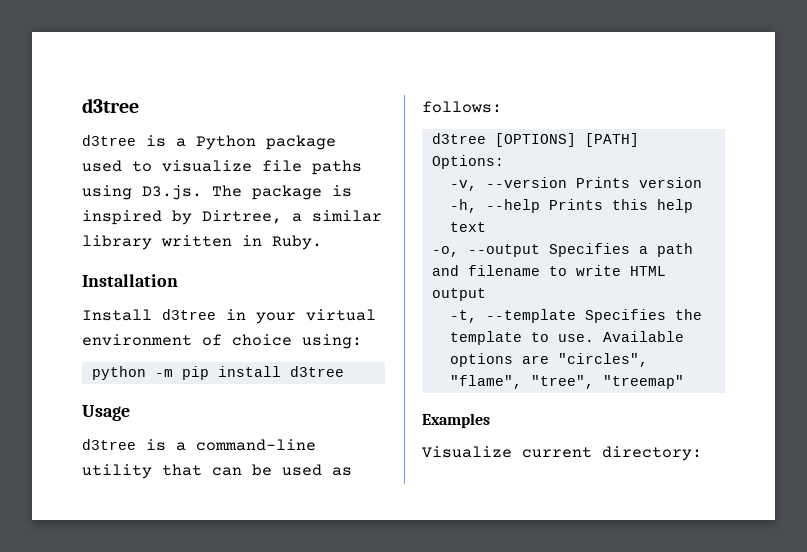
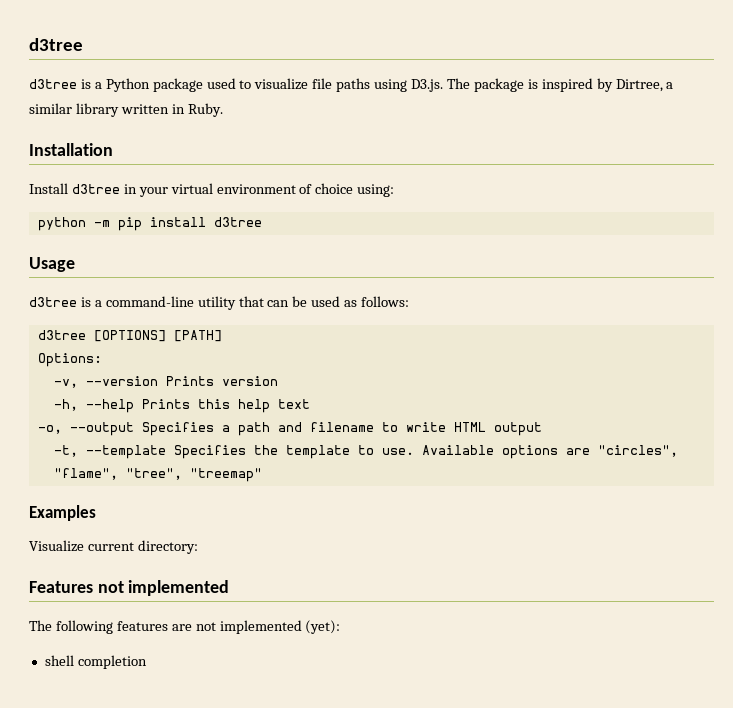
+ Features not implemented
+ The following features are not implemented (yet):
+ shell completion

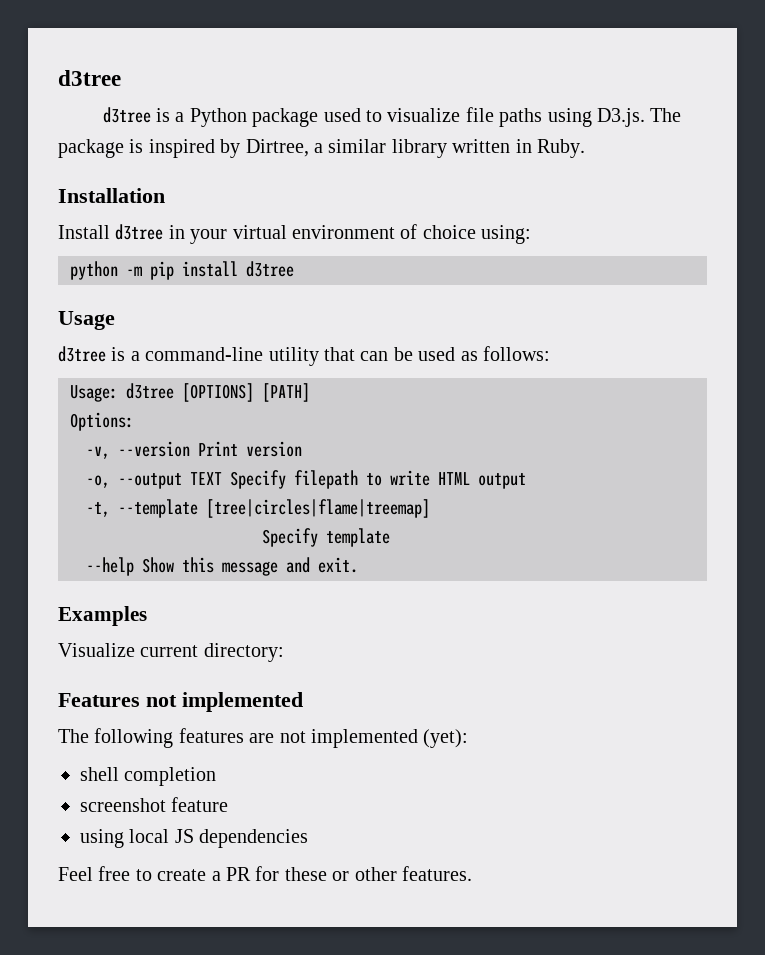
- d3tree [OPTIONS] [PATH]
+ Usage: d3tree [OPTIONS] [PATH]
- -v, --version Prints version
+ -v, --version Print version
- -h, --help Prints this help text
- -o, --output Specifies a path and filename to write HTML output
+ -o, --output TEXT Specify filepath to write HTML output
- -t, --template Specifies the template to use. Available options are "circles", "flame", "tree", "treemap"
+ -t, --template [tree|circles|flame|treemap]
+ Specify template
+ --help Show this message and exit.
+ screenshot feature
+ using local JS dependencies
+ Feel free to create a PR for these or other features.

